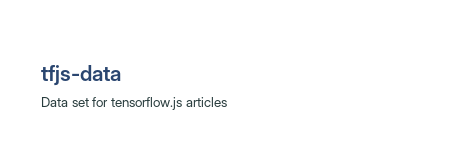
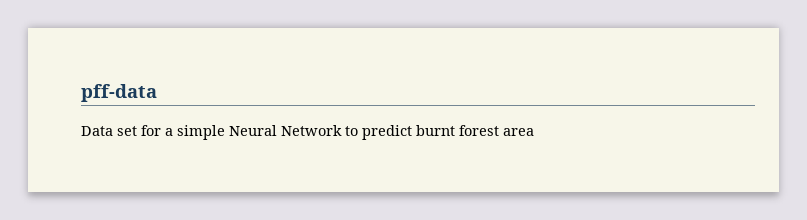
- tfjs-data
+ pff-data
- Data set for tensorflow.js articles
+ Data set for a simple Neural Network to predict burnt forest area

